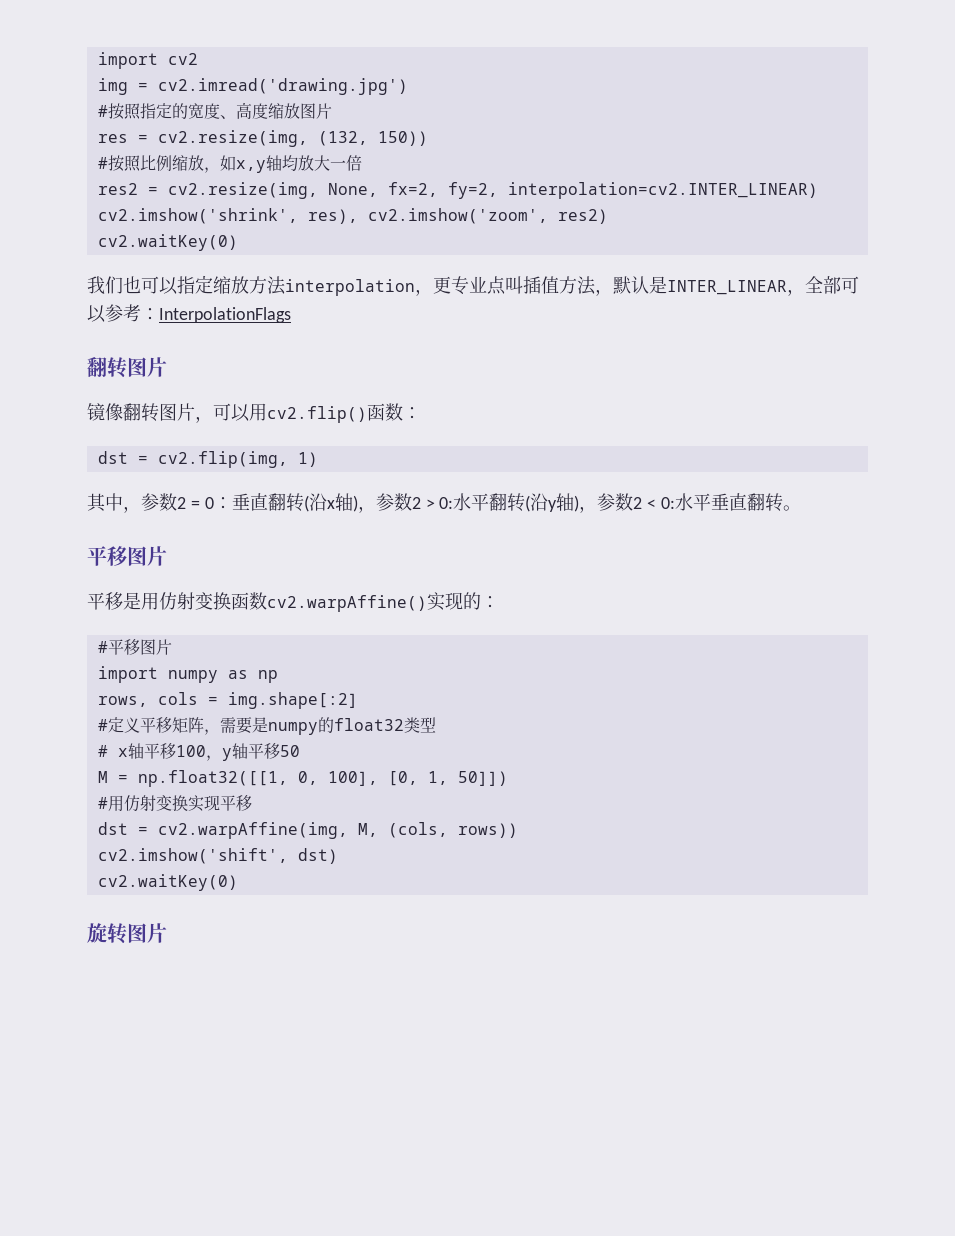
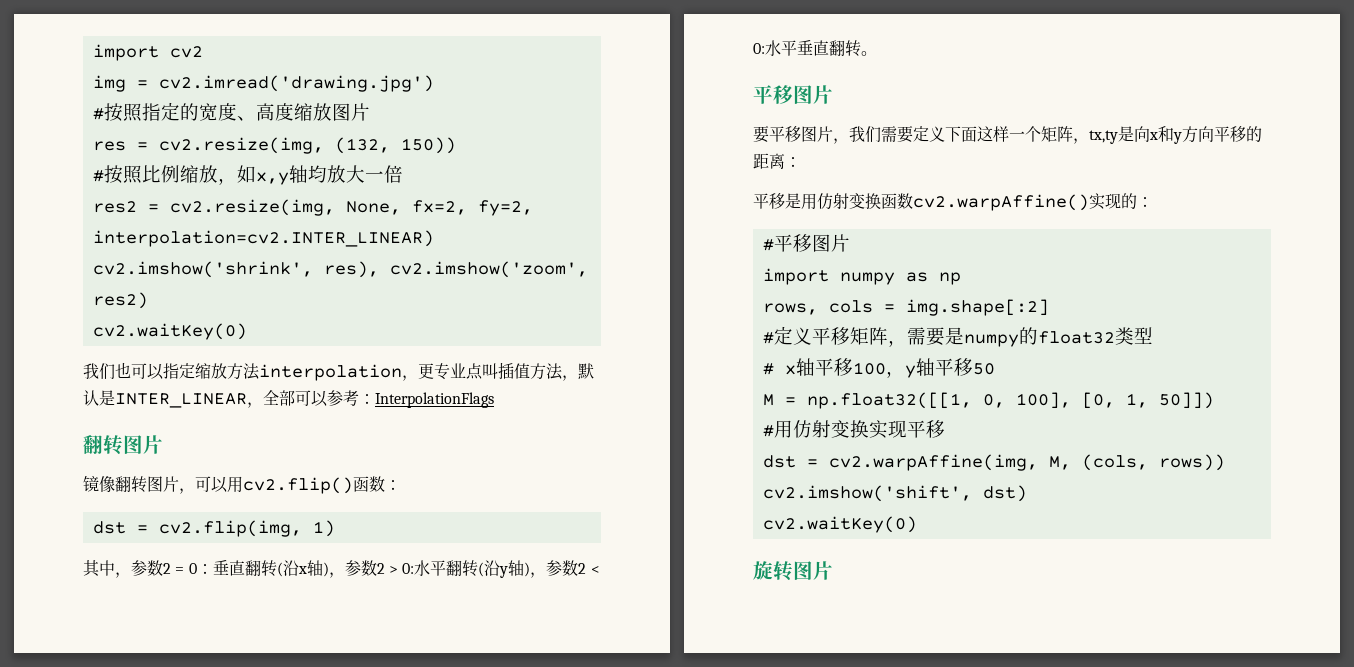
+ 要平移图片，我们需要定义下面这样一个矩阵，tx,ty是向x和y方向平移的距离：

